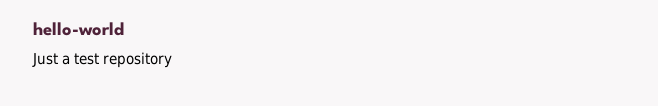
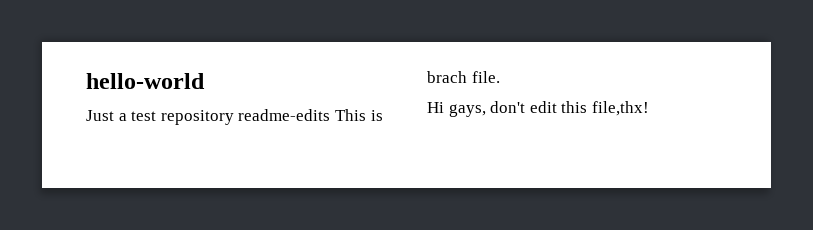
- Just a test repository
+ Just a test repository readme-edits This is brach file.
+ Hi gays, don't edit this file,thx!

